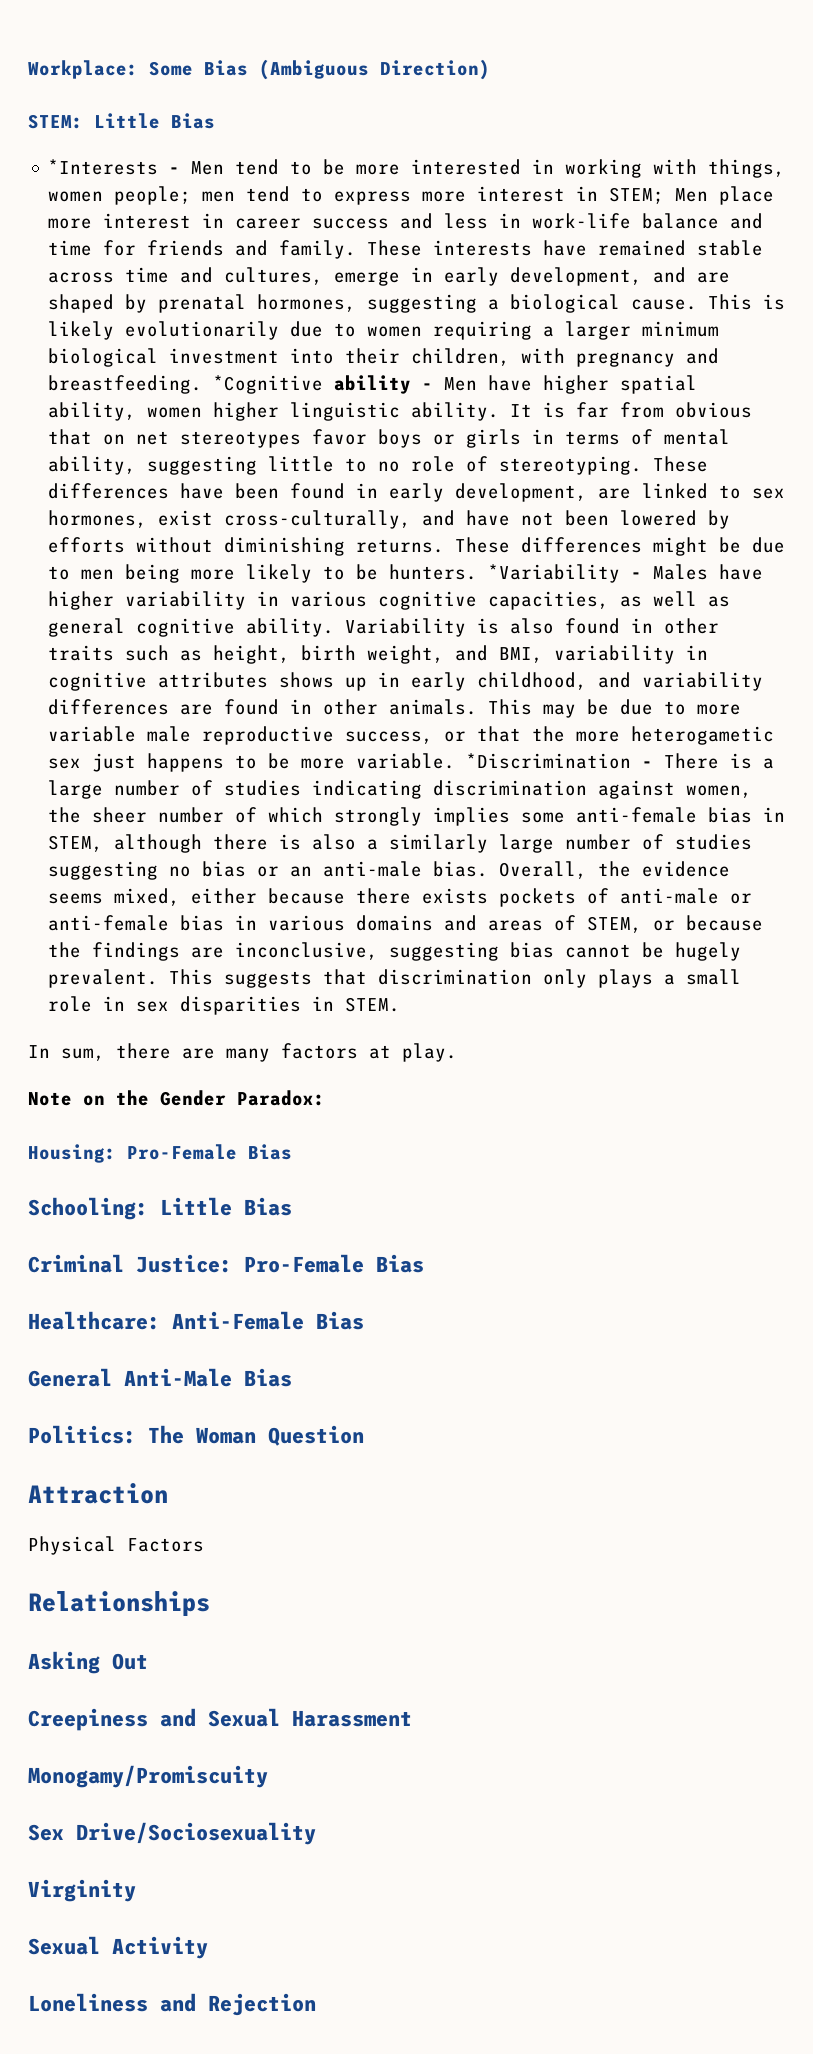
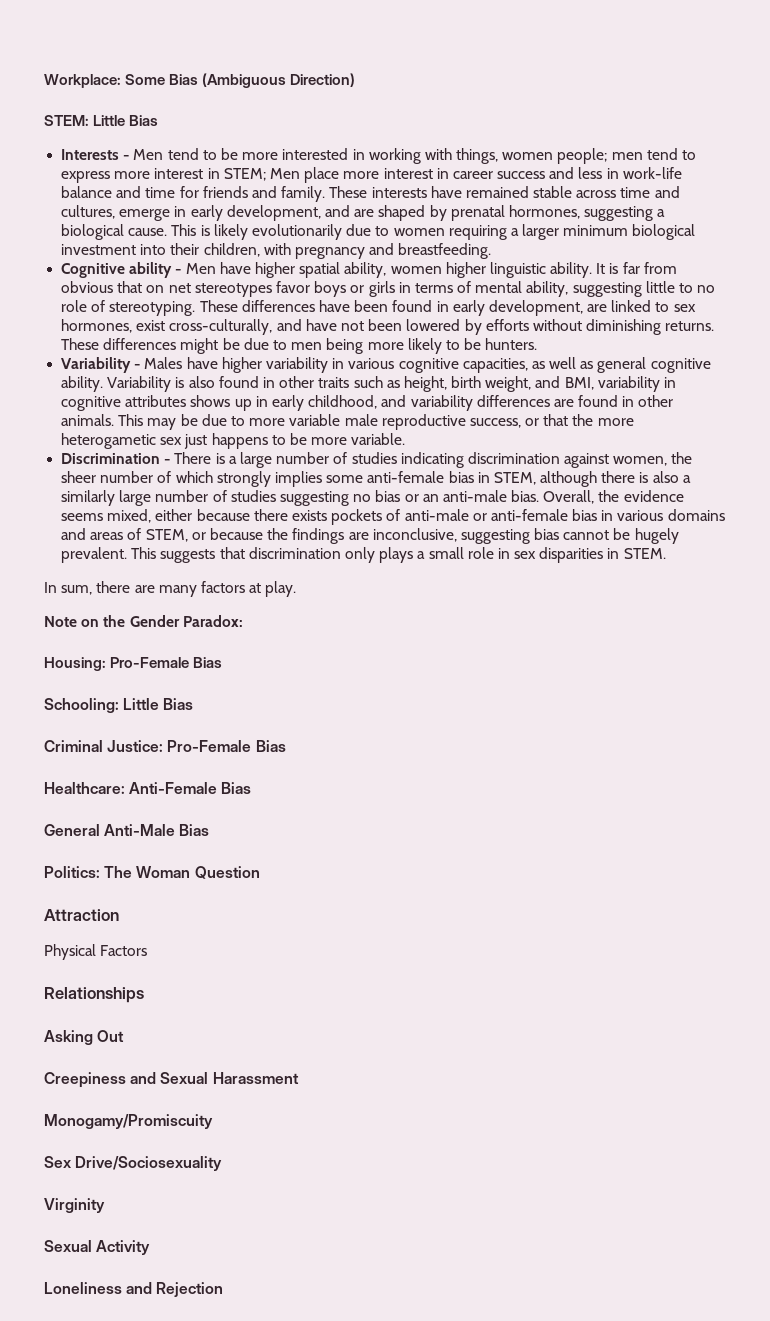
- *Interests - Men tend to be more interested in working with things, women people; men tend to express more interest in STEM; Men place more interest in career success and less in work-life balance and time for friends and family.
+ Interests - Men tend to be more interested in working with things, women people; men tend to express more interest in STEM; Men place more interest in career success and less in work-life balance and time for friends and family.
- This is likely evolutionarily due to women requiring a larger minimum biological investment into their children, with pregnancy and breastfeeding. *Cognitive ability - Men have higher spatial ability, women higher linguistic ability.
+ This is likely evolutionarily due to women requiring a larger minimum biological investment into their children, with pregnancy and breastfeeding.
+ Cognitive ability - Men have higher spatial ability, women higher linguistic ability.
- These differences might be due to men being more likely to be hunters. *Variability - Males have higher variability in various cognitive capacities, as well as general cognitive ability.
+ These differences might be due to men being more likely to be hunters.
+ Variability - Males have higher variability in various cognitive capacities, as well as general cognitive ability.
- This may be due to more variable male reproductive success, or that the more heterogametic sex just happens to be more variable. *Discrimination - There is a large number of studies indicating discrimination against women, the sheer number of which strongly implies some anti-female bias in STEM, although there is also a similarly large number of studies suggesting no bias or an anti-male bias.
+ This may be due to more variable male reproductive success, or that the more heterogametic sex just happens to be more variable.
+ Discrimination - There is a large number of studies indicating discrimination against women, the sheer number of which strongly implies some anti-female bias in STEM, although there is also a similarly large number of studies suggesting no bias or an anti-male bias.

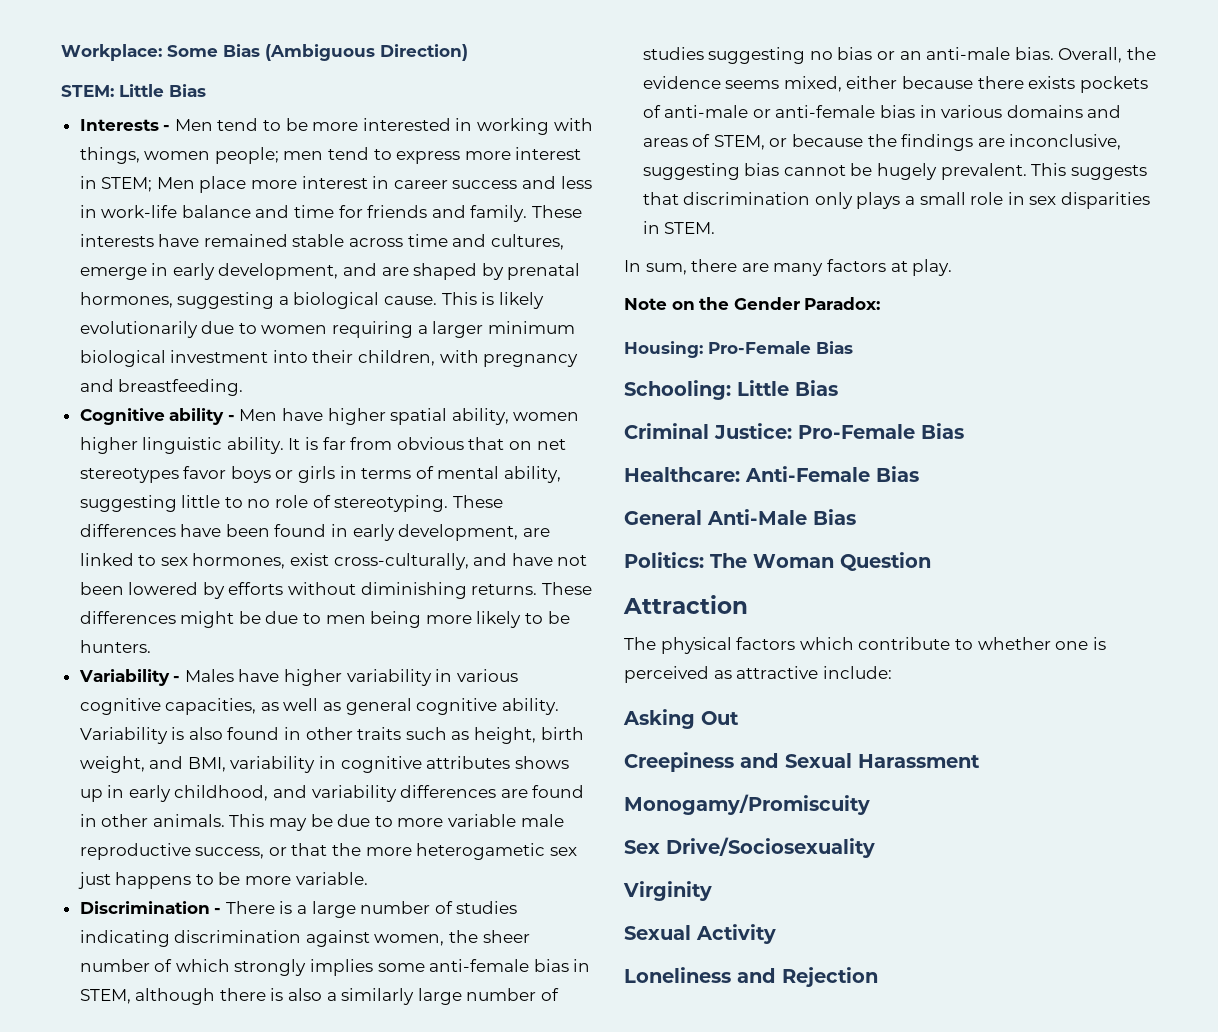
- Physical Factors
- Relationships
+ The physical factors which contribute to whether one is perceived as attractive include:

